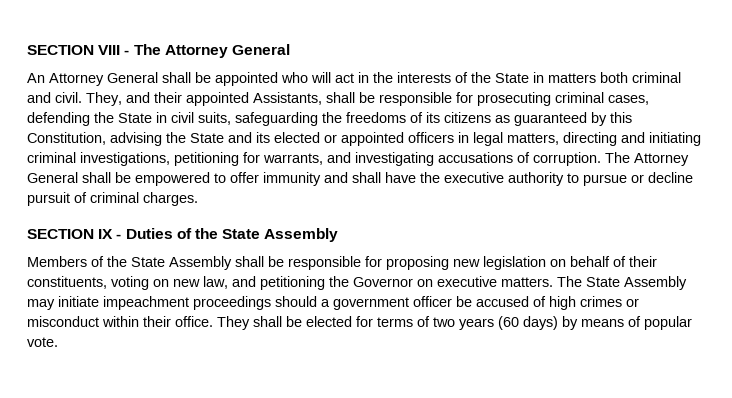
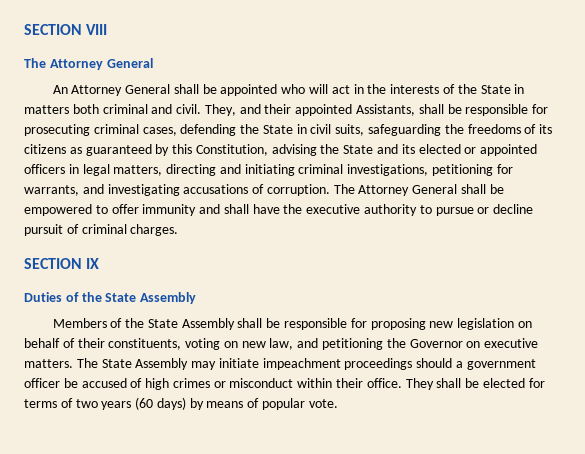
- SECTION VIII - The Attorney General
+ SECTION VIII
+ The Attorney General
- SECTION IX - Duties of the State Assembly
+ SECTION IX
+ Duties of the State Assembly

